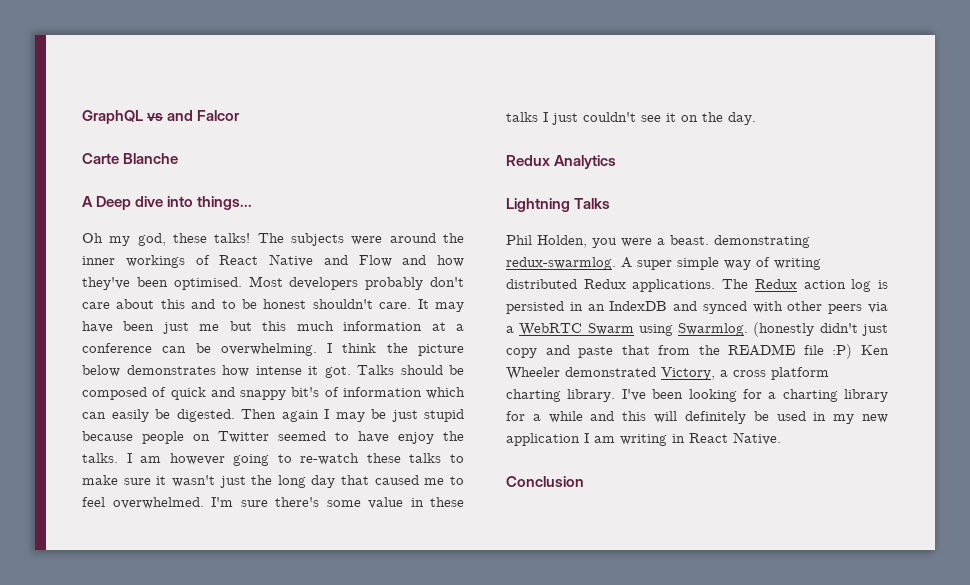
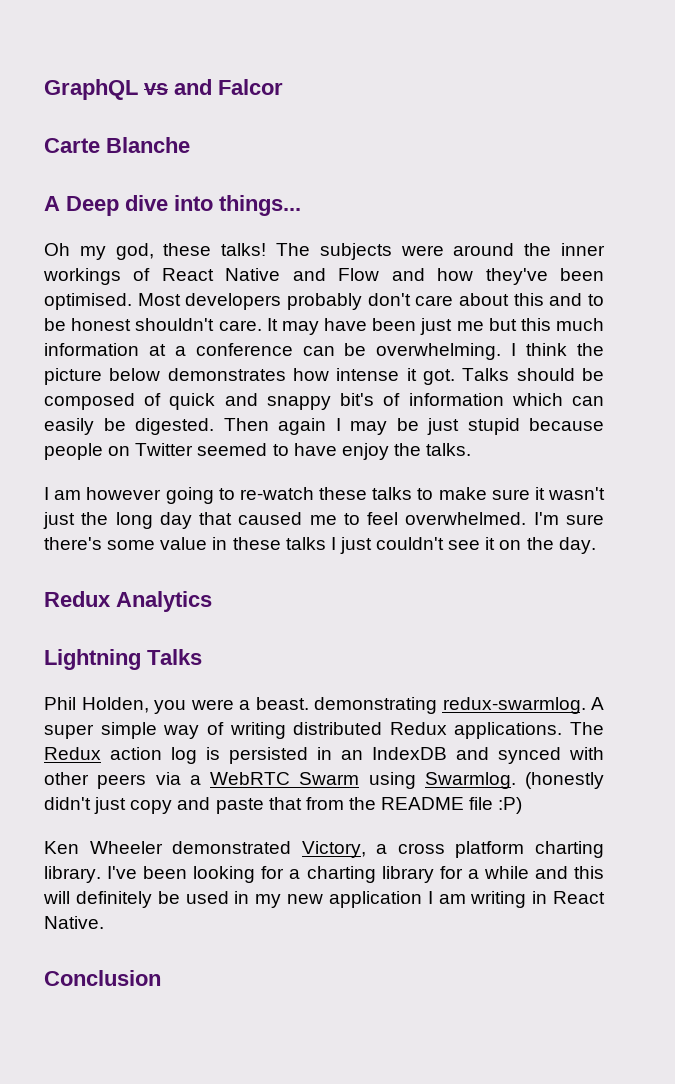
- Then again I may be just stupid because people on Twitter seemed to have enjoy the talks. I am however going to re-watch these talks to make sure it wasn't just the long day that caused me to feel overwhelmed.
+ Then again I may be just stupid because people on Twitter seemed to have enjoy the talks.
+ I am however going to re-watch these talks to make sure it wasn't just the long day that caused me to feel overwhelmed.
- (honestly didn't just copy and paste that from the README file :P) Ken Wheeler demonstrated Victory, a cross platform charting library.
+ (honestly didn't just copy and paste that from the README file :P)
+ Ken Wheeler demonstrated Victory, a cross platform charting library.

